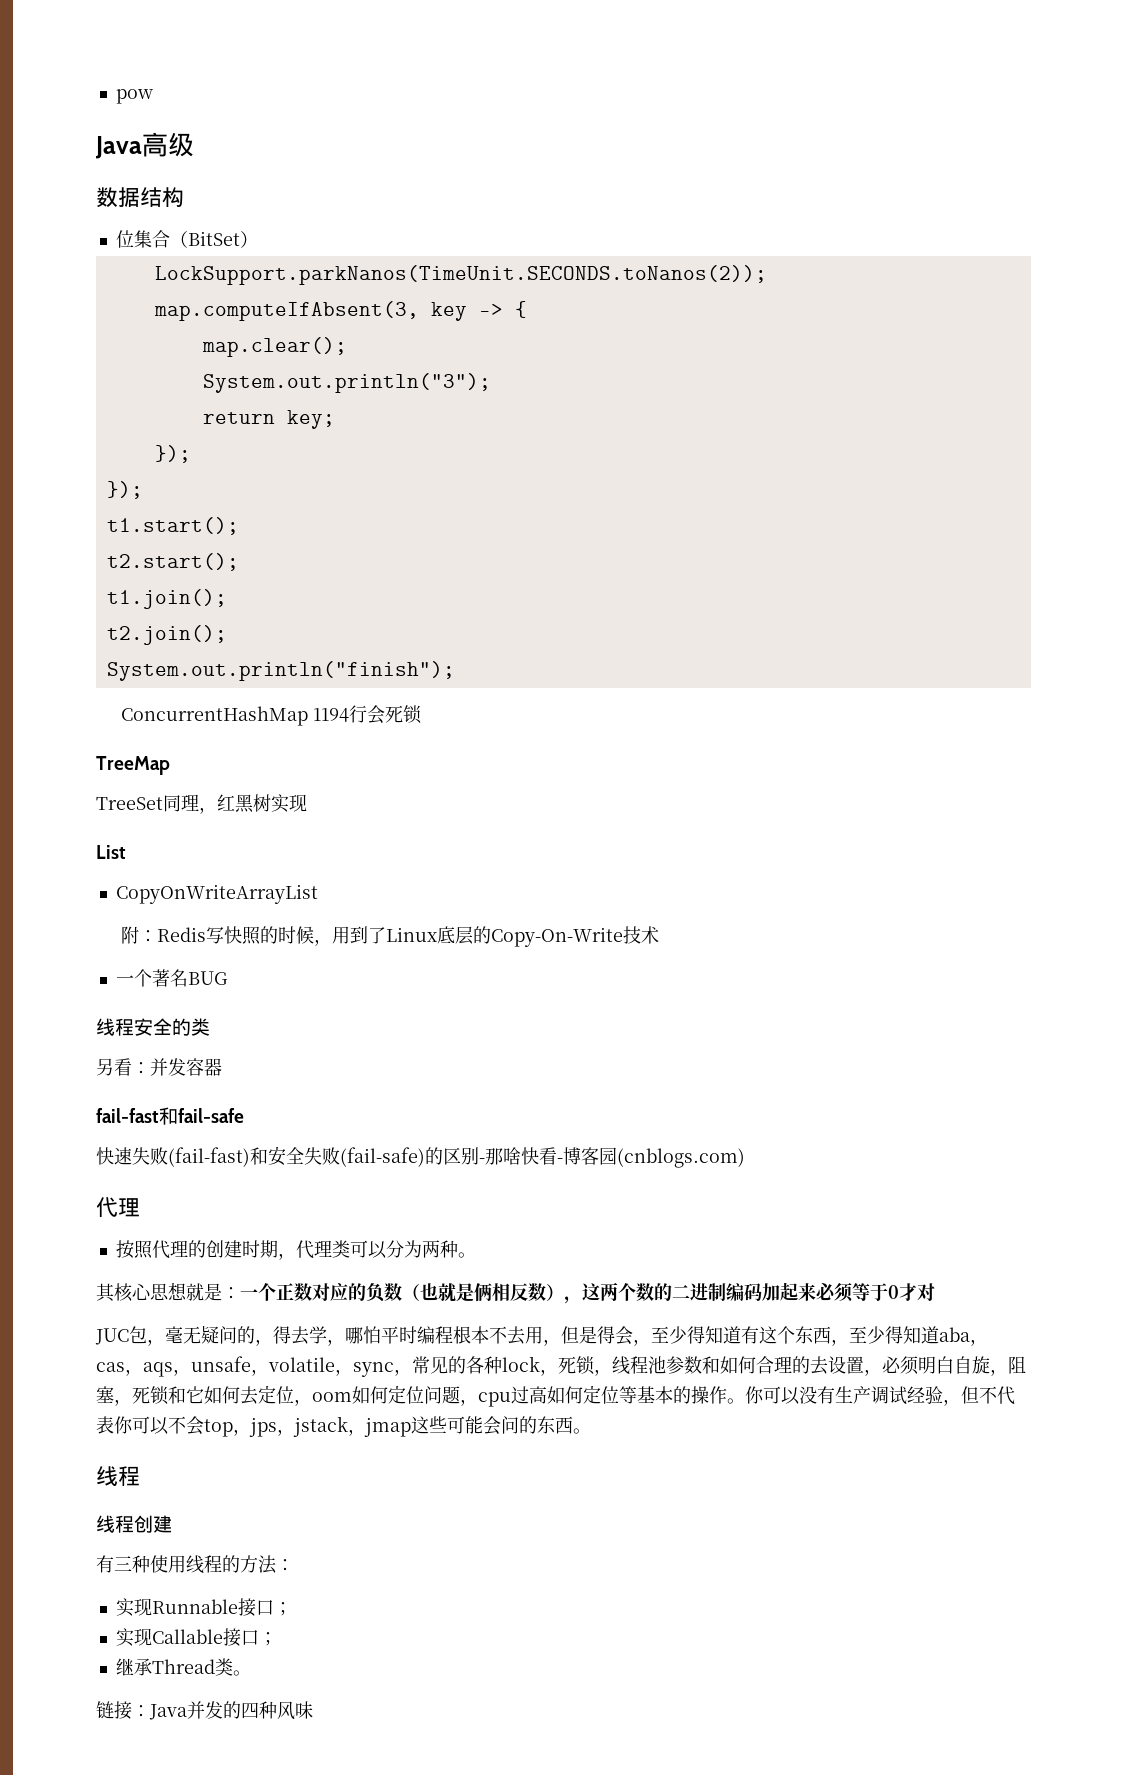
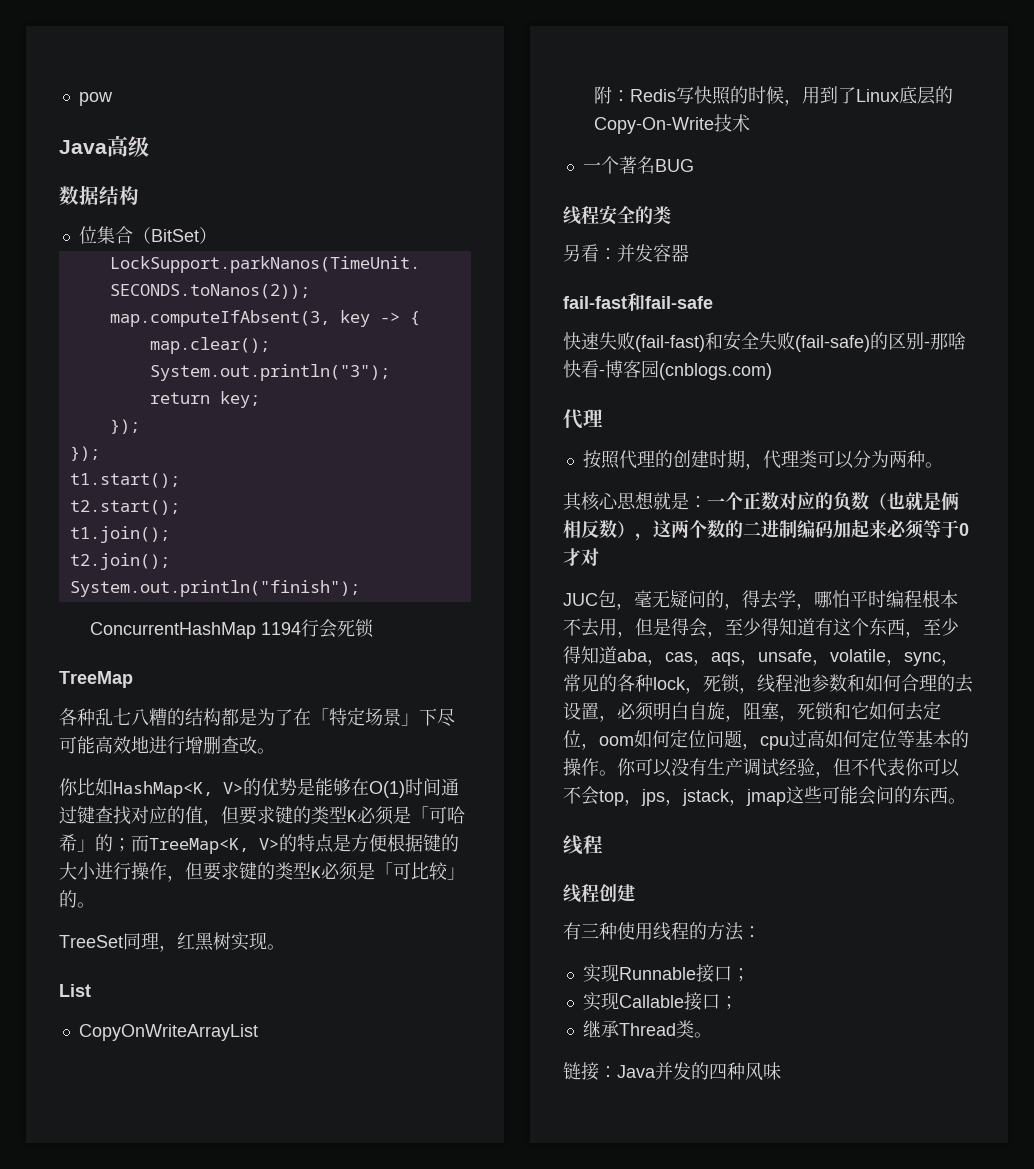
+ 各种乱七八糟的结构都是为了在「特定场景」下尽可能高效地进行增删查改。
+ 你比如HashMap<K, V>的优势是能够在O(1)时间通过键查找对应的值，但要求键的类型K必须是「可哈希」的；而TreeMap<K, V>的特点是方便根据键的大小进行操作，但要求键的类型K必须是「可比较」的。
- TreeSet同理，红黑树实现
+ TreeSet同理，红黑树实现。

